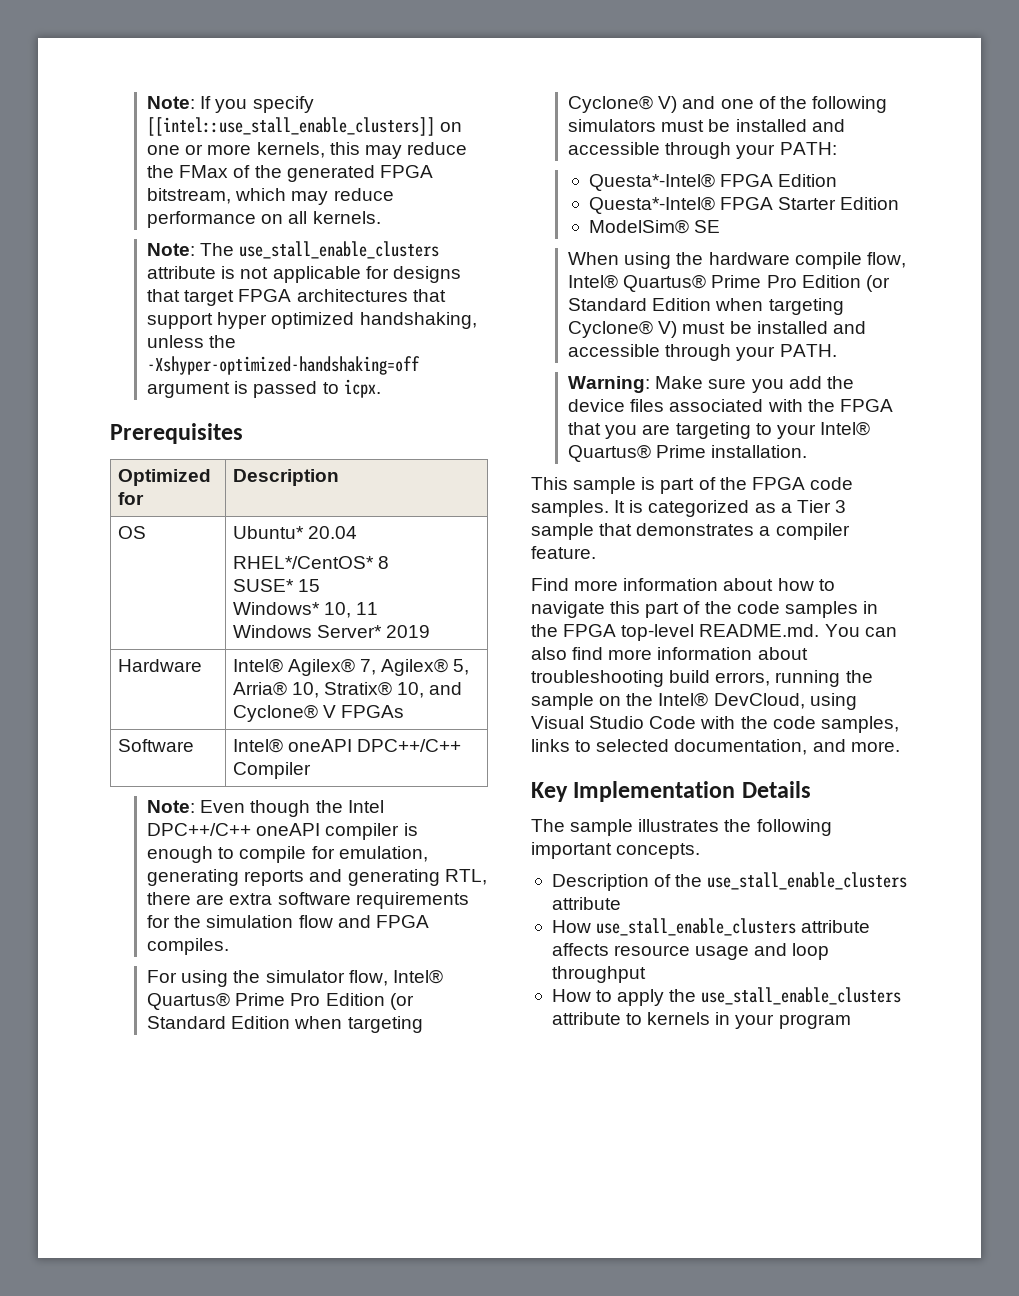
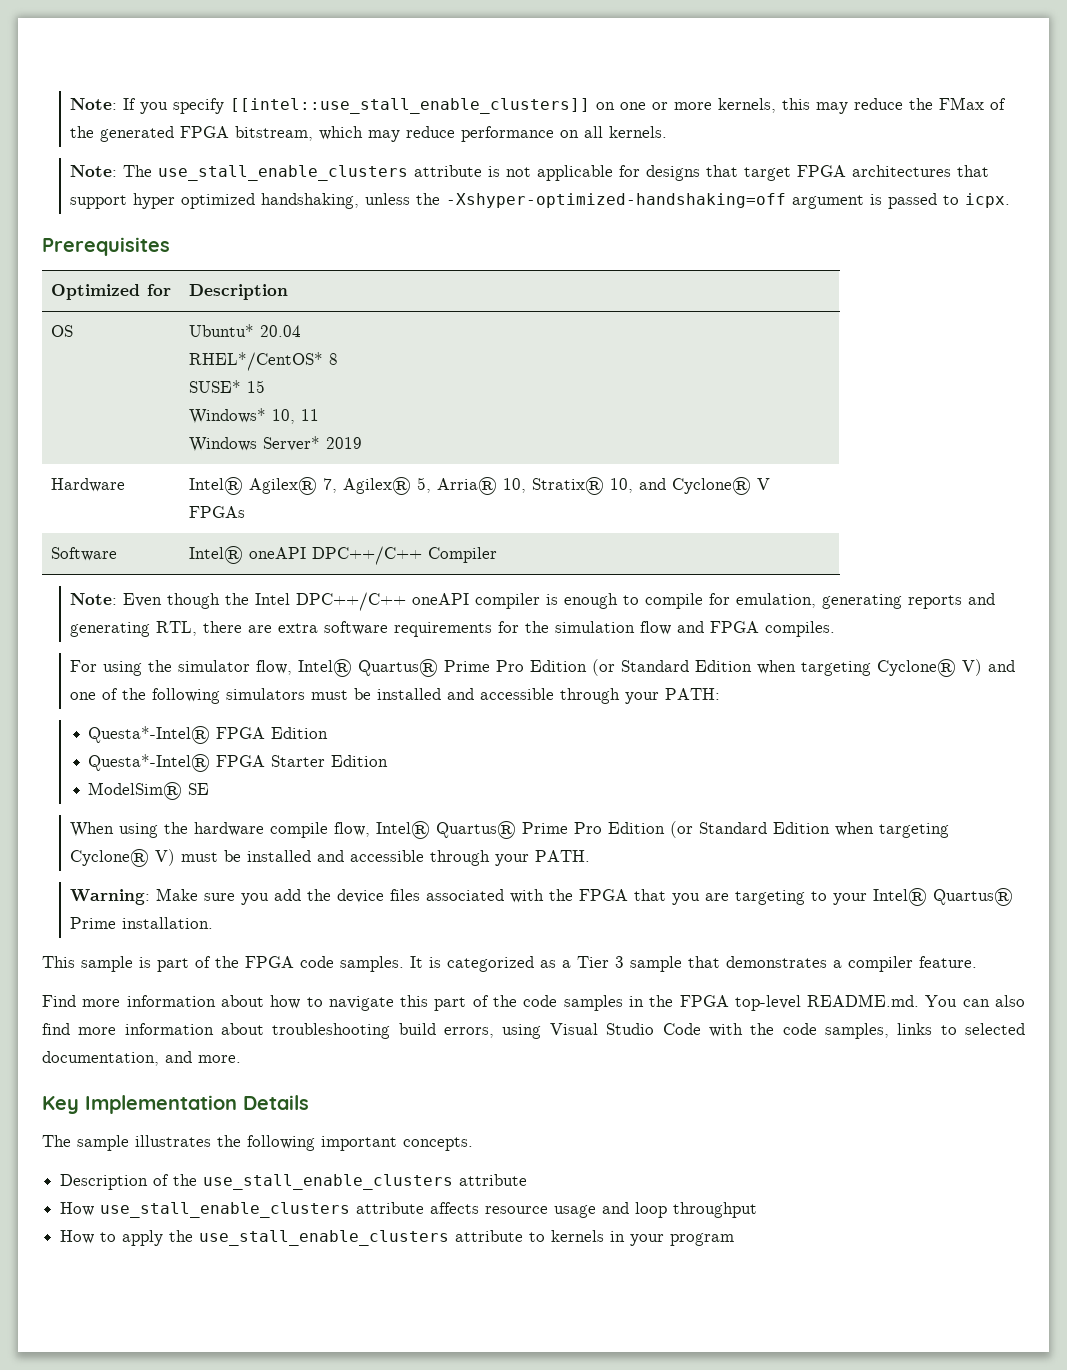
- Find more information about how to navigate this part of the code samples in the FPGA top-level README.md. You can also find more information about troubleshooting build errors, running the sample on the Intel® DevCloud, using Visual Studio Code with the code samples, links to selected documentation, and more.
+ Find more information about how to navigate this part of the code samples in the FPGA top-level README.md. You can also find more information about troubleshooting build errors, using Visual Studio Code with the code samples, links to selected documentation, and more.

